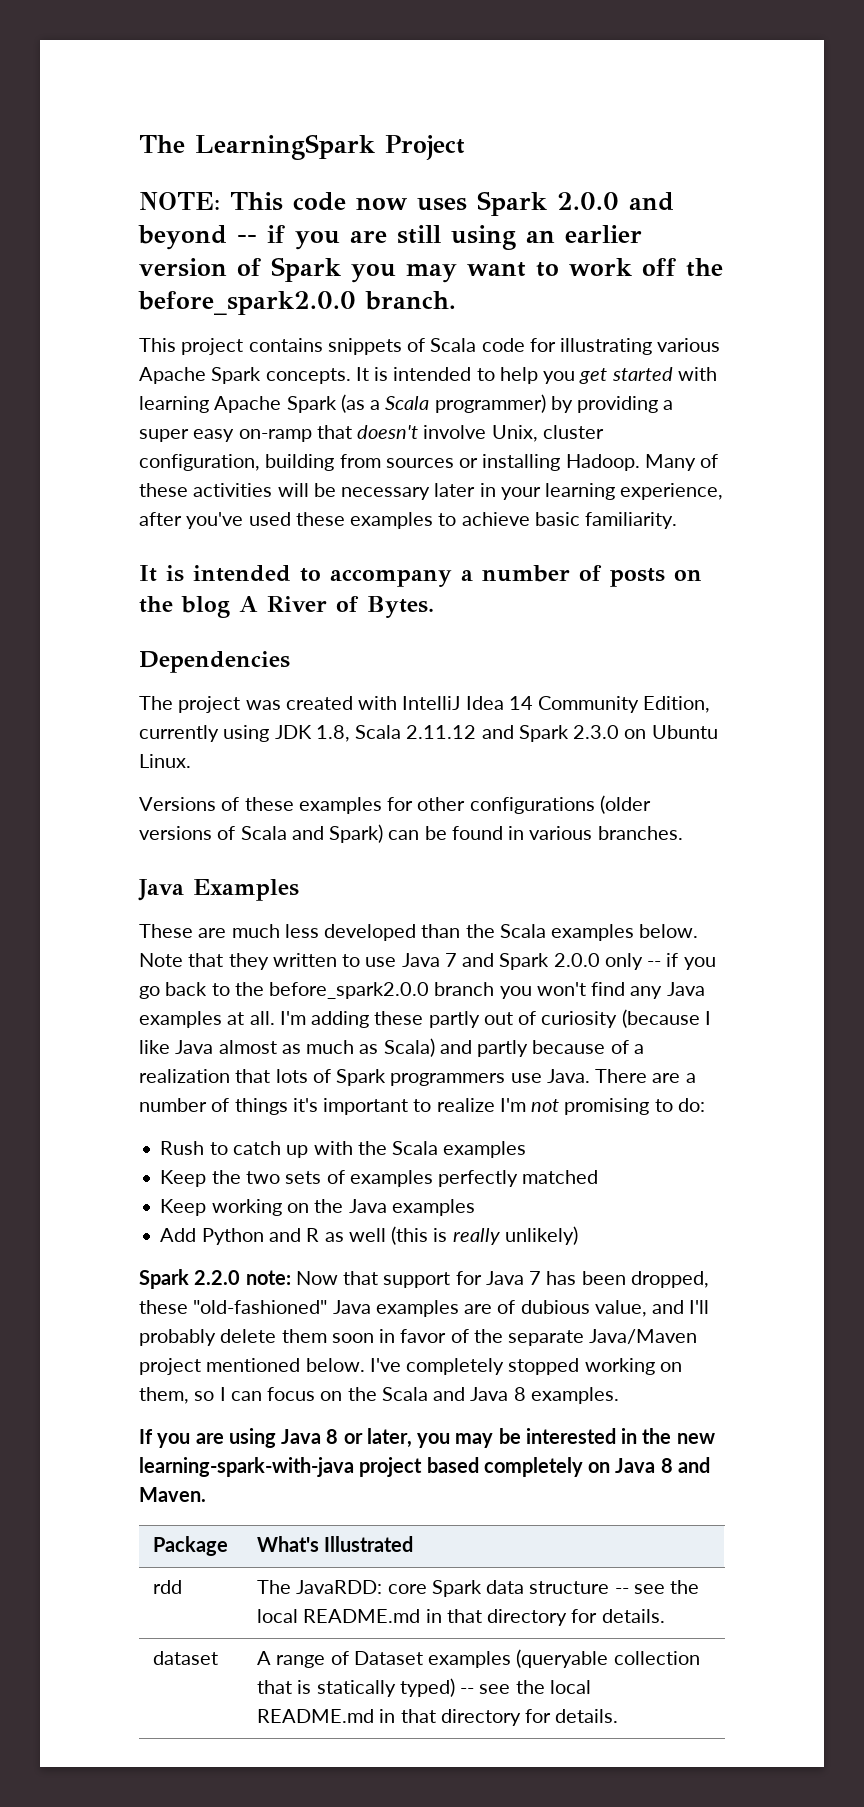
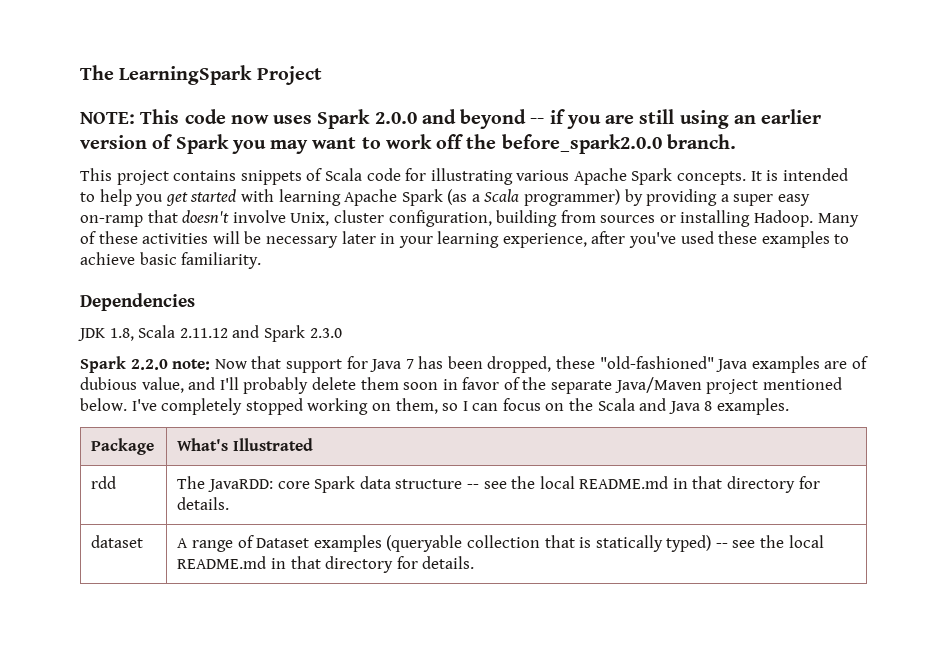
- It is intended to accompany a number of posts on the blog A River of Bytes.
  Dependencies
- The project was created with IntelliJ Idea 14 Community Edition, currently using JDK 1.8, Scala 2.11.12 and Spark 2.3.0 on Ubuntu Linux.
- Versions of these examples for other configurations (older versions of Scala and Spark) can be found in various branches.
- Java Examples
- These are much less developed than the Scala examples below. Note that they written to use Java 7 and Spark 2.0.0 only -- if you go back to the before_spark2.0.0 branch you won't find any Java examples at all. I'm adding these partly out of curiosity (because I like Java almost as much as Scala) and partly because of a realization that lots of Spark programmers use Java. There are a number of things it's important to realize I'm not promising to do:
- Rush to catch up with the Scala examples
- Keep the two sets of examples perfectly matched
- Keep working on the Java examples
- Add Python and R as well (this is really unlikely)
+ JDK 1.8, Scala 2.11.12 and Spark 2.3.0
- If you are using Java 8 or later, you may be interested in the new learning-spark-with-java project based completely on Java 8 and Maven.

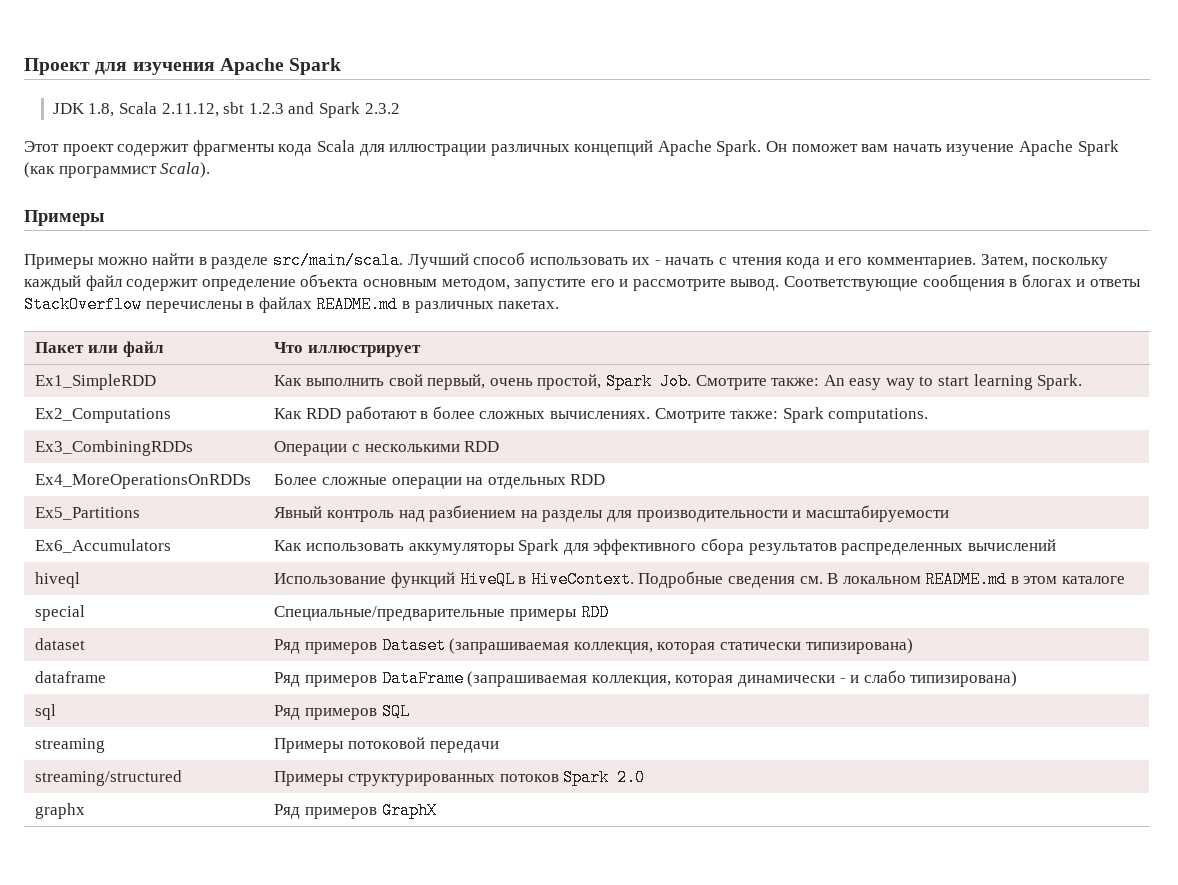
- The LearningSpark Project
- NOTE: This code now uses Spark 2.0.0 and beyond -- if you are still using an earlier version of Spark you may want to work off the before_spark2.0.0 branch.
- This project contains snippets of Scala code for illustrating various Apache Spark concepts. It is intended to help you get started with learning Apache Spark (as a Scala programmer) by providing a super easy on-ramp that doesn't involve Unix, cluster configuration, building from sources or installing Hadoop. Many of these activities will be necessary later in your learning experience, after you've used these examples to achieve basic familiarity.
- Dependencies
- JDK 1.8, Scala 2.11.12 and Spark 2.3.0
- Spark 2.2.0 note: Now that support for Java 7 has been dropped, these "old-fashioned" Java examples are of dubious value, and I'll probably delete them soon in favor of the separate Java/Maven project mentioned below. I've completely stopped working on them, so I can focus on the Scala and Java 8 examples.
- Package | What's Illustrated
- rdd | The JavaRDD: core Spark data structure -- see the local README.md in that directory for details.
- dataset | A range of Dataset examples (queryable collection that is statically typed) -- see the local README.md in that directory for details.
+ Проект для изучения Apache Spark
+ JDK 1.8, Scala 2.11.12, sbt 1.2.3 and Spark 2.3.2
+ Этот проект содержит фрагменты кода Scala для иллюстрации различных концепций Apache Spark. Он поможет вам начать изучение Apache Spark (как программист Scala).
+ Примеры
+ Примеры можно найти в разделе src/main/scala. Лучший способ использовать их - начать с чтения кода и его комментариев. Затем, поскольку каждый файл содержит определение объекта основным методом, запустите его и рассмотрите вывод. Соответствующие сообщения в блогах и ответы StackOverflow перечислены в файлах README.md в различных пакетах.
+ Пакет или файл | Что иллюстрирует
+ Ex1_SimpleRDD | Как выполнить свой первый, очень простой, Spark Job. Смотрите также: An easy way to start learning Spark.
+ Ex2_Computations | Как RDD работают в более сложных вычислениях. Смотрите также: Spark computations.
+ Ex3_CombiningRDDs | Операции с несколькими RDD
+ Ex4_MoreOperationsOnRDDs | Более сложные операции на отдельных RDD
+ Ex5_Partitions | Явный контроль над разбиением на разделы для производительности и масштабируемости
+ Ex6_Accumulators | Как использовать аккумуляторы Spark для эффективного сбора результатов распределенных вычислений
+ hiveql | Использование функций HiveQL в HiveContext. Подробные сведения см. В локальном README.md в этом каталоге
+ special | Специальные/предварительные примеры RDD
+ dataset | Ряд примеров Dataset (запрашиваемая коллекция, которая статически типизирована)
+ dataframe | Ряд примеров DataFrame (запрашиваемая коллекция, которая динамически - и слабо типизирована)
+ sql | Ряд примеров SQL
+ streaming | Примеры потоковой передачи
+ streaming/structured | Примеры структурированных потоков Spark 2.0
+ graphx | Ряд примеров GraphX

